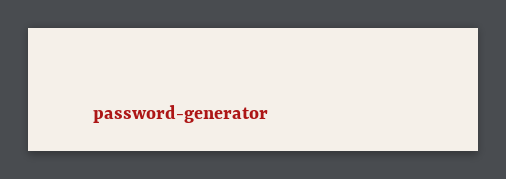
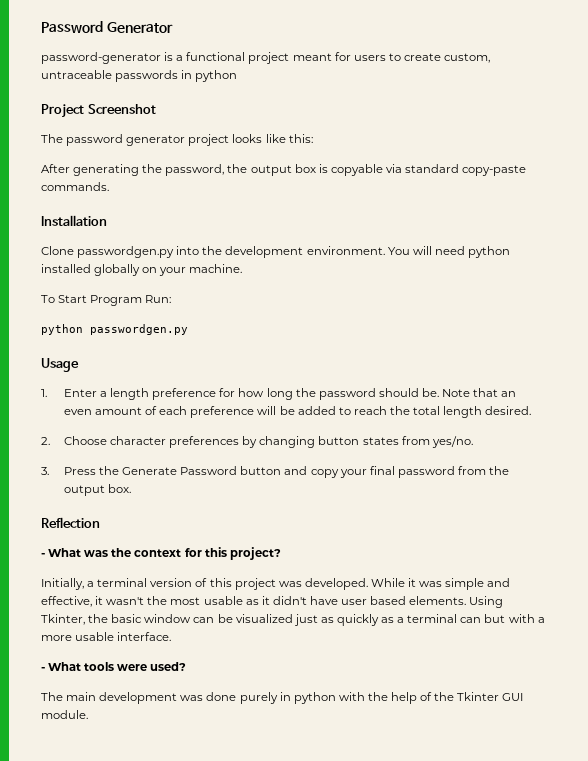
- password-generator
+ Password Generator
+ password-generator is a functional project meant for users to create custom, untraceable passwords in python
+ Project Screenshot
+ The password generator project looks like this:
+ After generating the password, the output box is copyable via standard copy-paste commands.
+ Installation
+ Clone passwordgen.py into the development environment. You will need python installed globally on your machine.
+ To Start Program Run:
+ python passwordgen.py
+ Usage
+ 1. Enter a length preference for how long the password should be. Note that an even amount of each preference will be added to reach the total length desired.
+ 2. Choose character preferences by changing button states from yes/no.
+ 3. Press the Generate Password button and copy your final password from the output box.
+ Reflection
+ - What was the context for this project?
+ Initially, a terminal version of this project was developed. While it was simple and effective, it wasn't the most usable as it didn't have user based elements. Using Tkinter, the basic window can be visualized just as quickly as a terminal can but with a more usable interface.
+ - What tools were used?
+ The main development was done purely in python with the help of the Tkinter GUI module.

